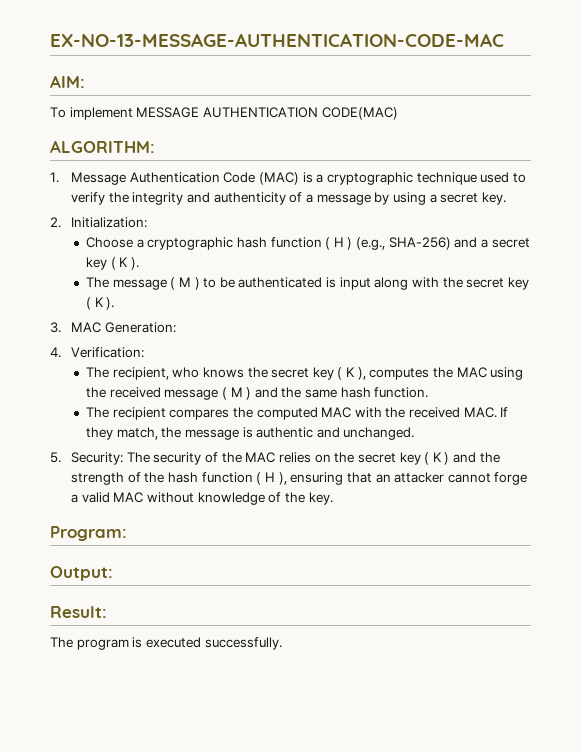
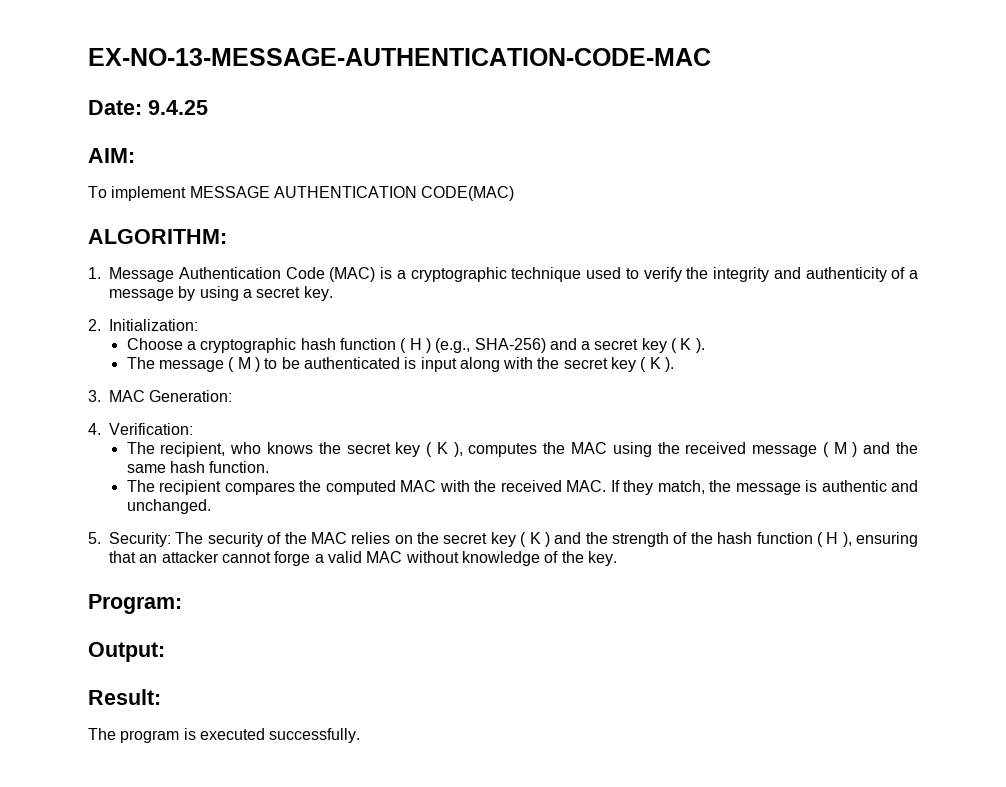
+ Date: 9.4.25

